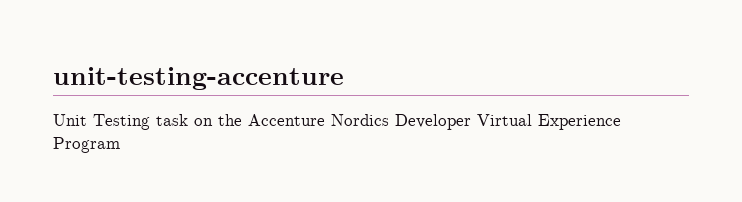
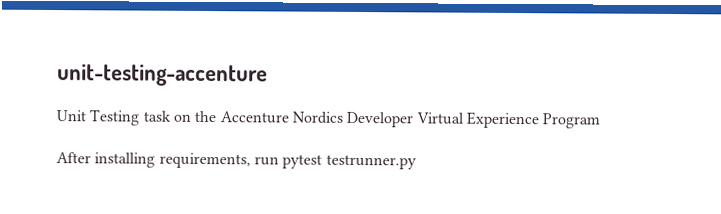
+ After installing requirements, run pytest testrunner.py

